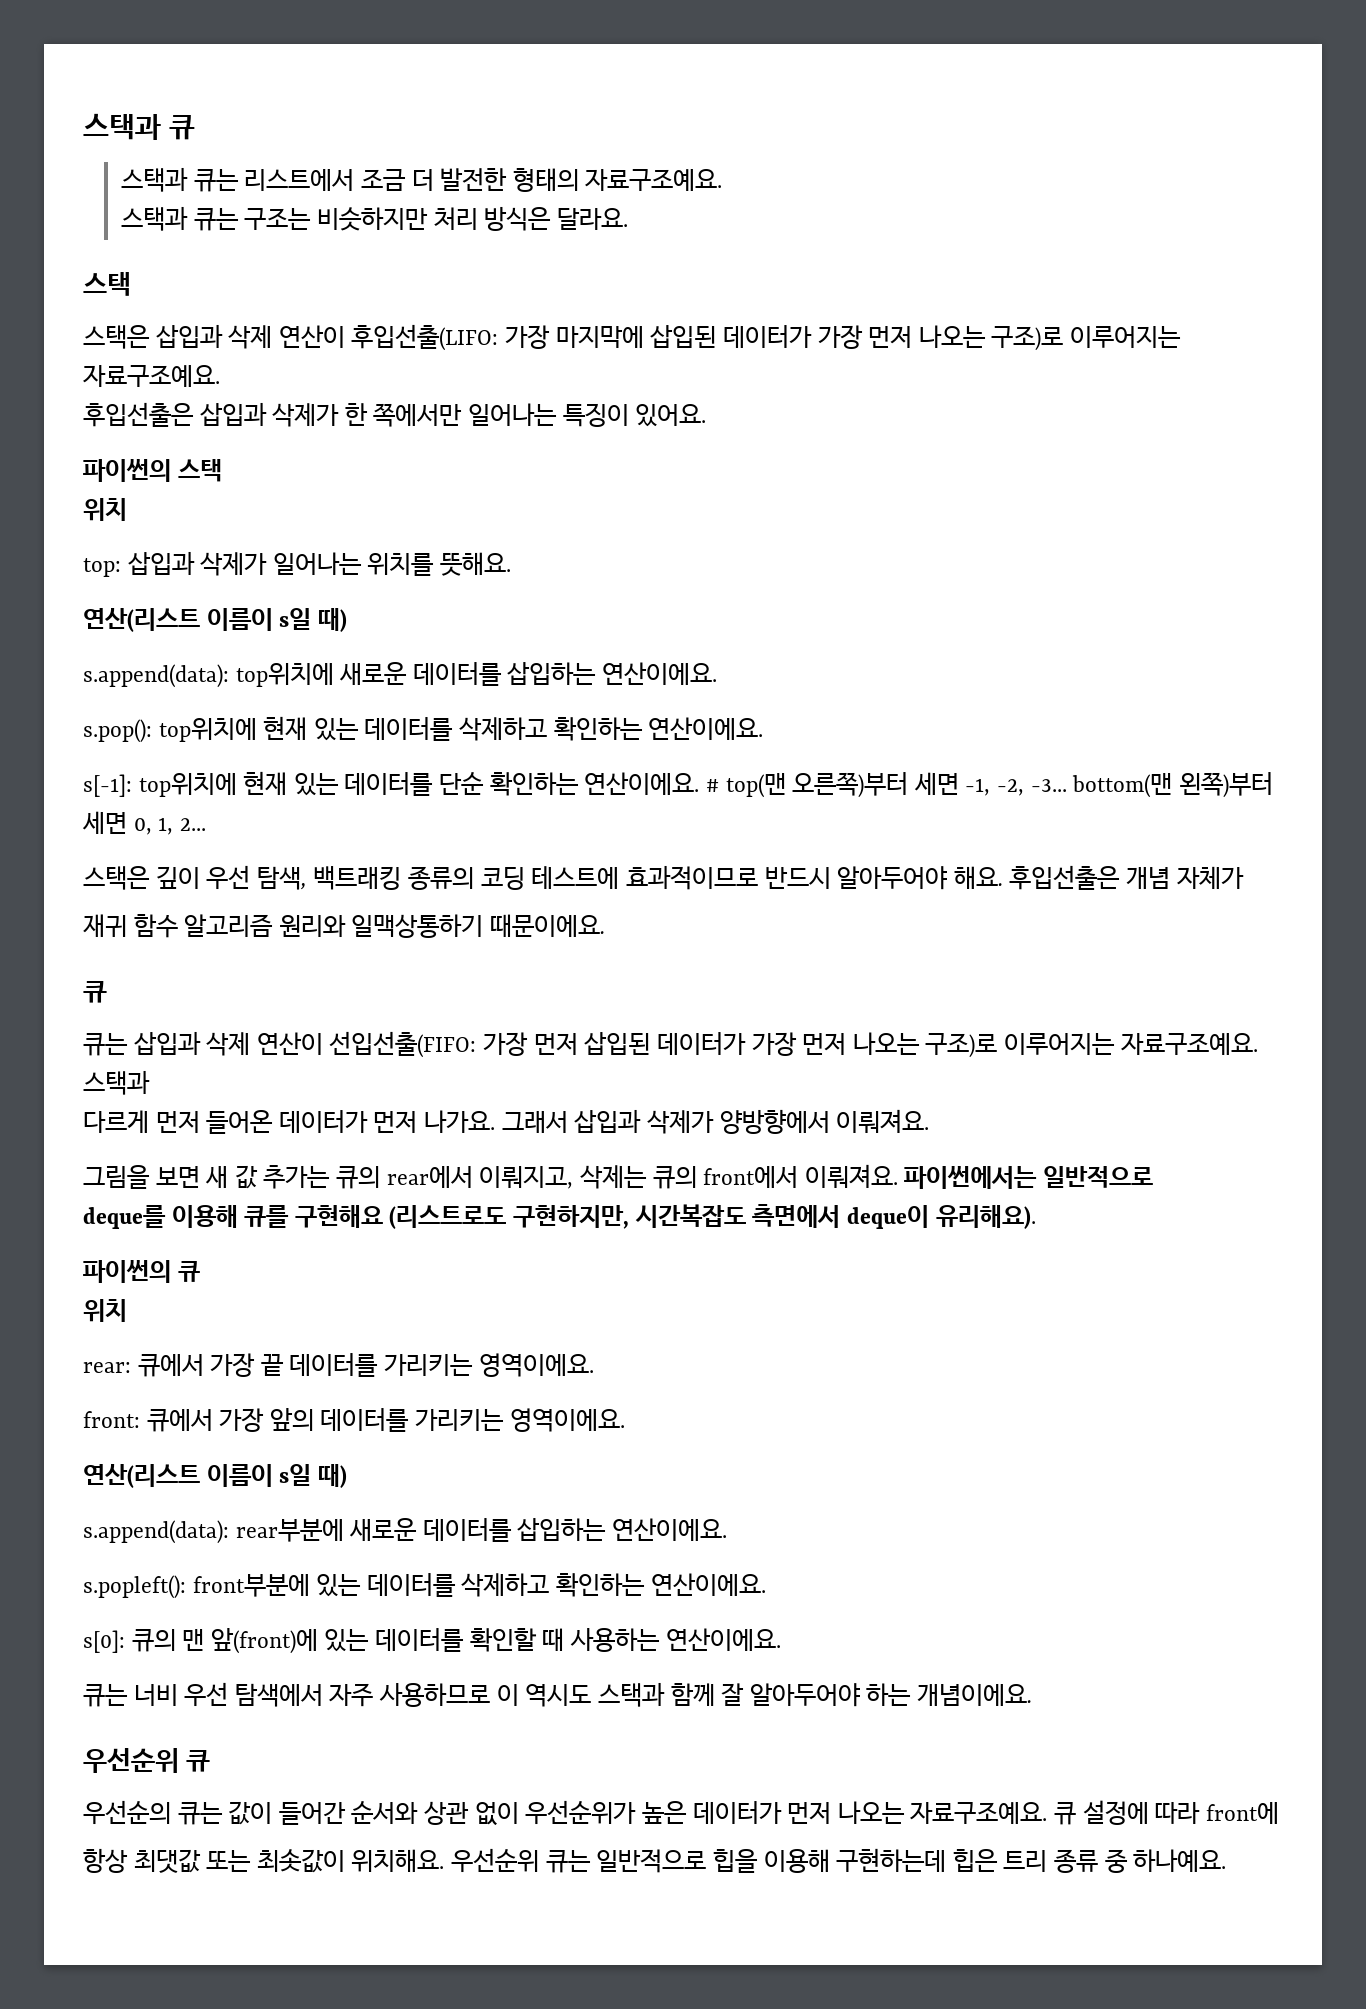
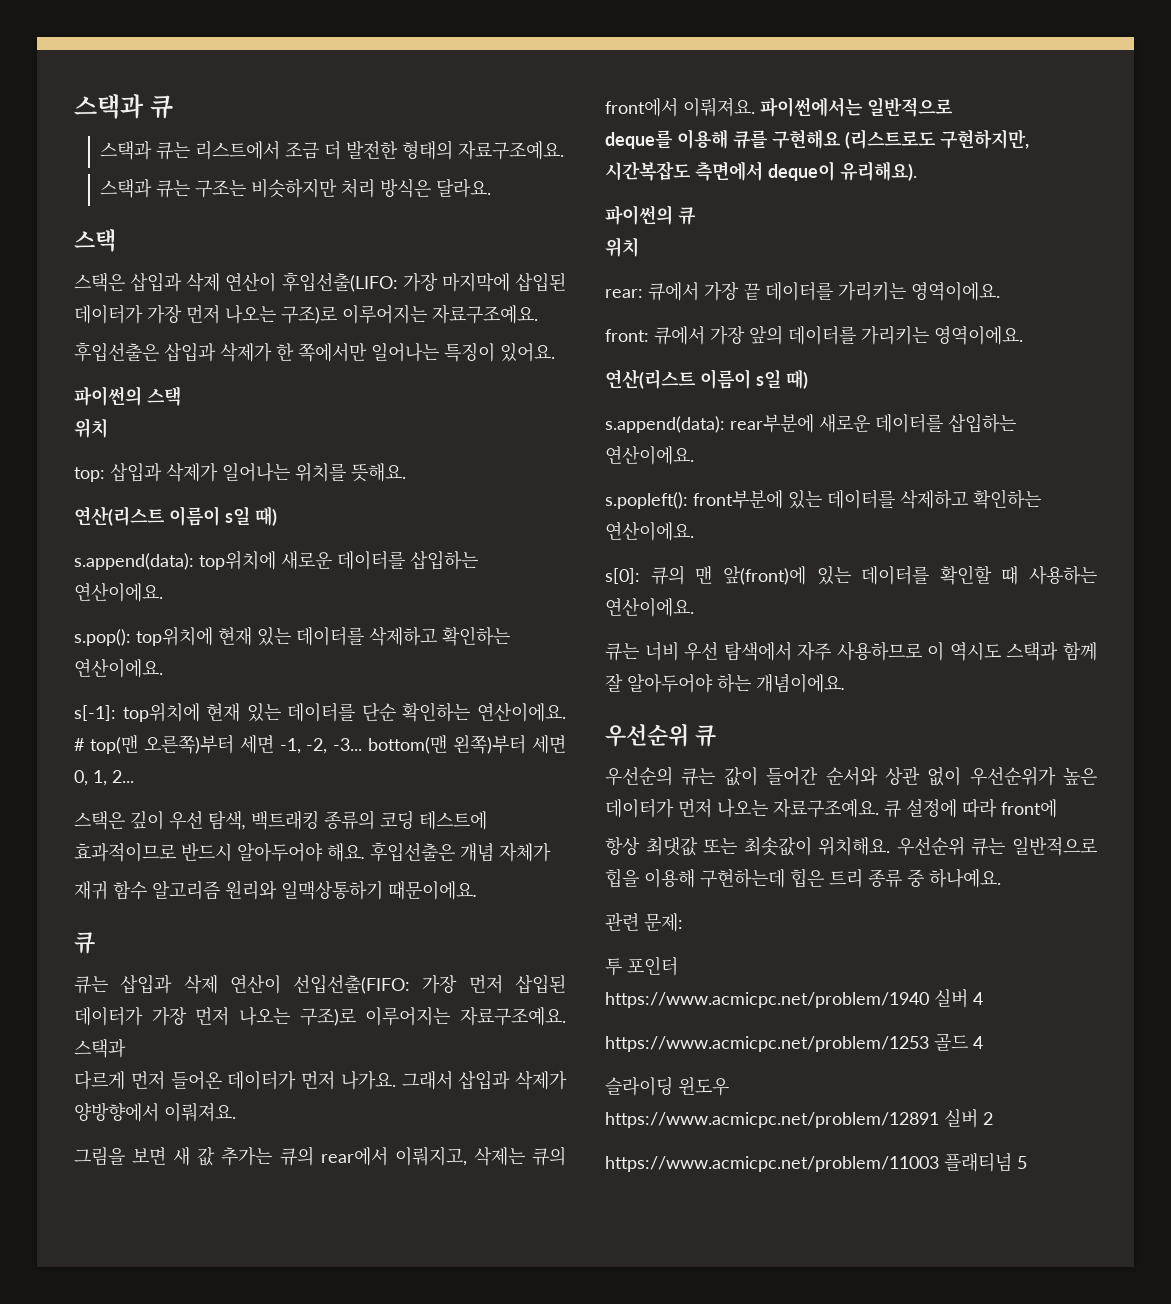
+ 관련 문제:
+ 투 포인터
+ https://www.acmicpc.net/problem/1940 실버 4
+ https://www.acmicpc.net/problem/1253 골드 4
+ 슬라이딩 윈도우
+ https://www.acmicpc.net/problem/12891 실버 2
+ https://www.acmicpc.net/problem/11003 플래티넘 5

